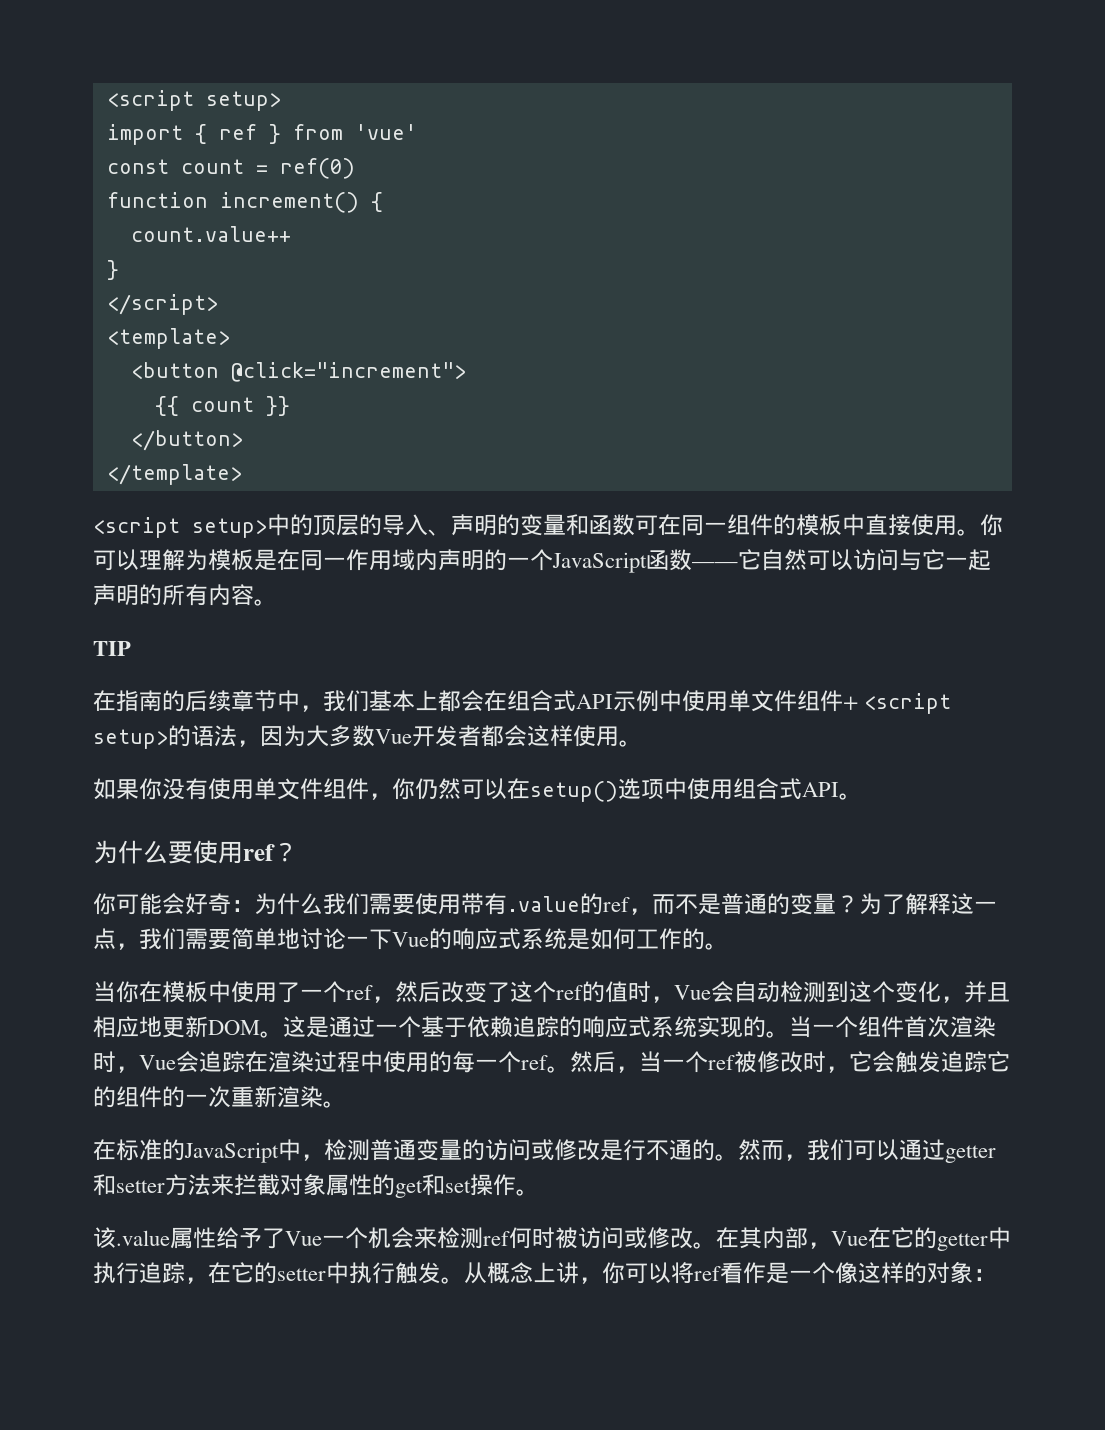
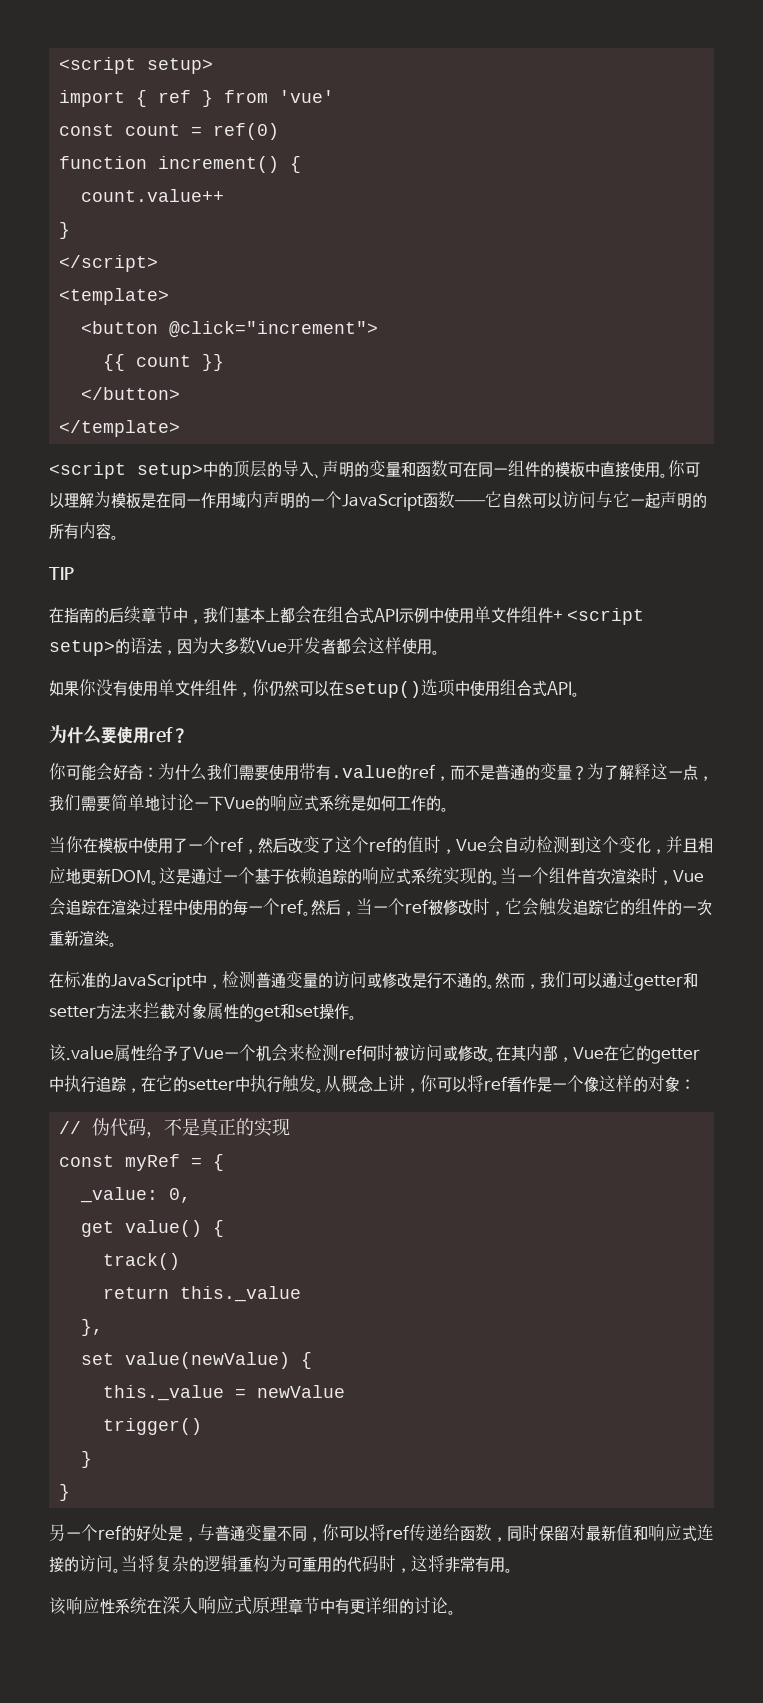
+ // 伪代码，不是真正的实现
+ const myRef = {
+ _value: 0,
+ get value() {
+ track()
+ return this._value
+ },
+ set value(newValue) {
+ this._value = newValue
+ trigger()
+ }
+ }
+ 另一个ref的好处是，与普通变量不同，你可以将ref传递给函数，同时保留对最新值和响应式连接的访问。当将复杂的逻辑重构为可重用的代码时，这将非常有用。
+ 该响应性系统在深入响应式原理章节中有更详细的讨论。

